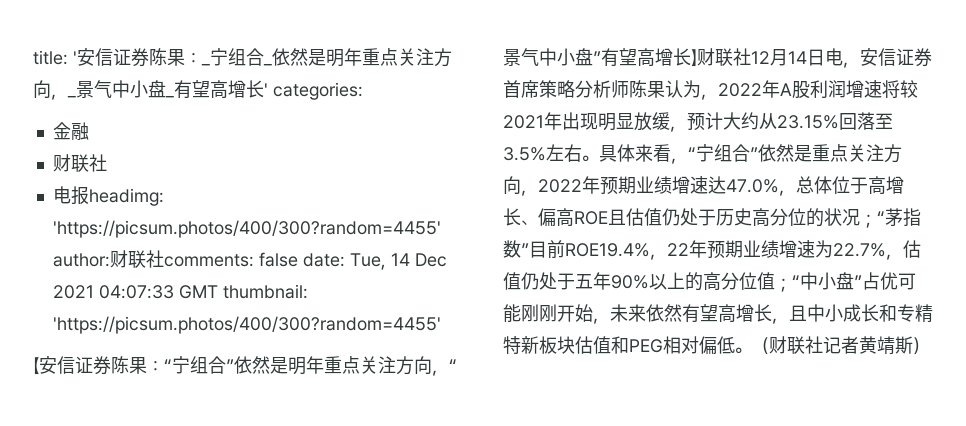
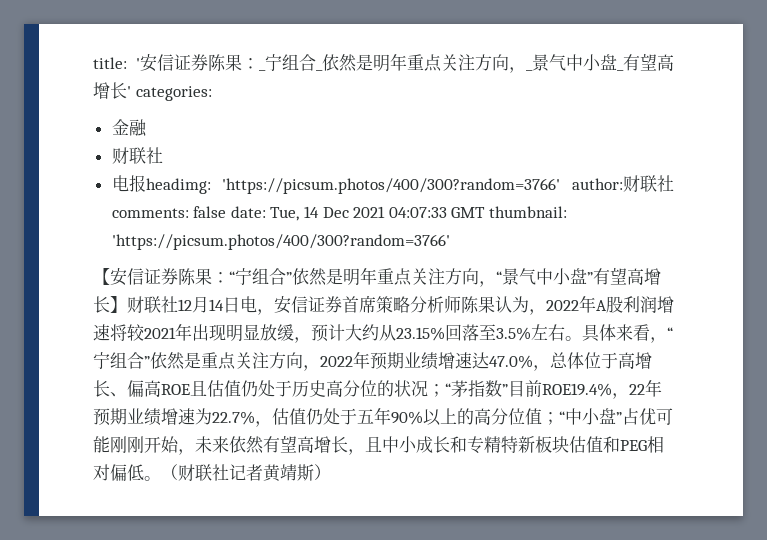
- 电报headimg: 'https://picsum.photos/400/300?random=4455' author:财联社comments: false date: Tue, 14 Dec 2021 04:07:33 GMT thumbnail: 'https://picsum.photos/400/300?random=4455'
+ 电报headimg: 'https://picsum.photos/400/300?random=3766' author:财联社comments: false date: Tue, 14 Dec 2021 04:07:33 GMT thumbnail: 'https://picsum.photos/400/300?random=3766'

